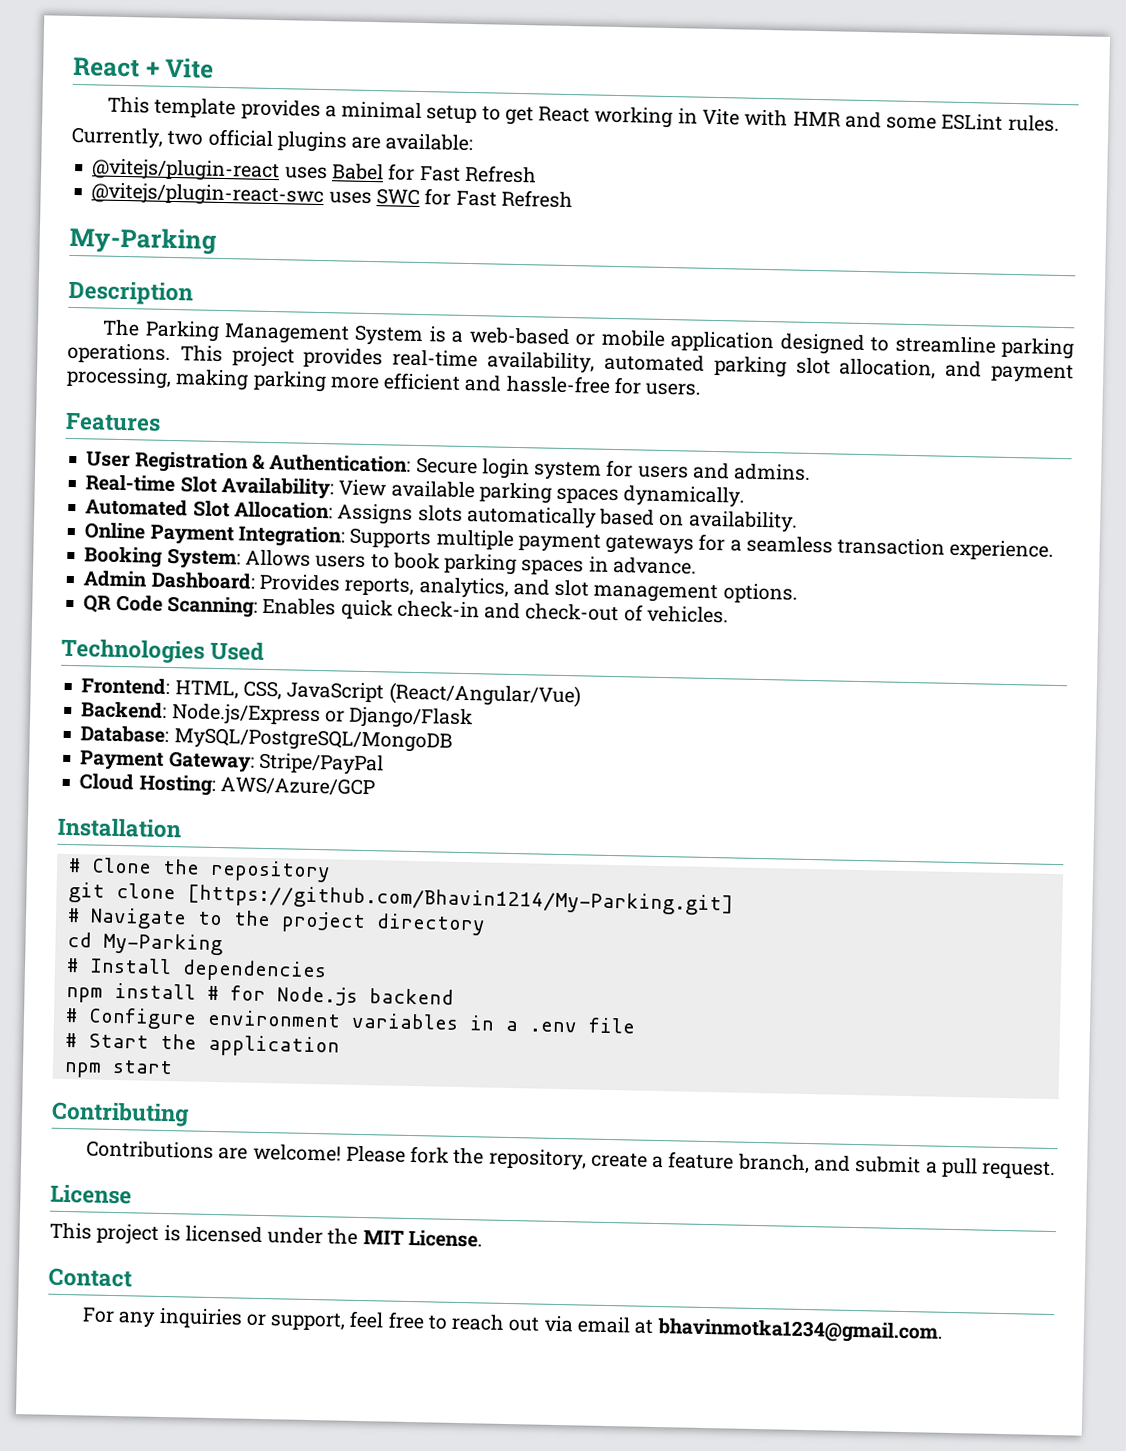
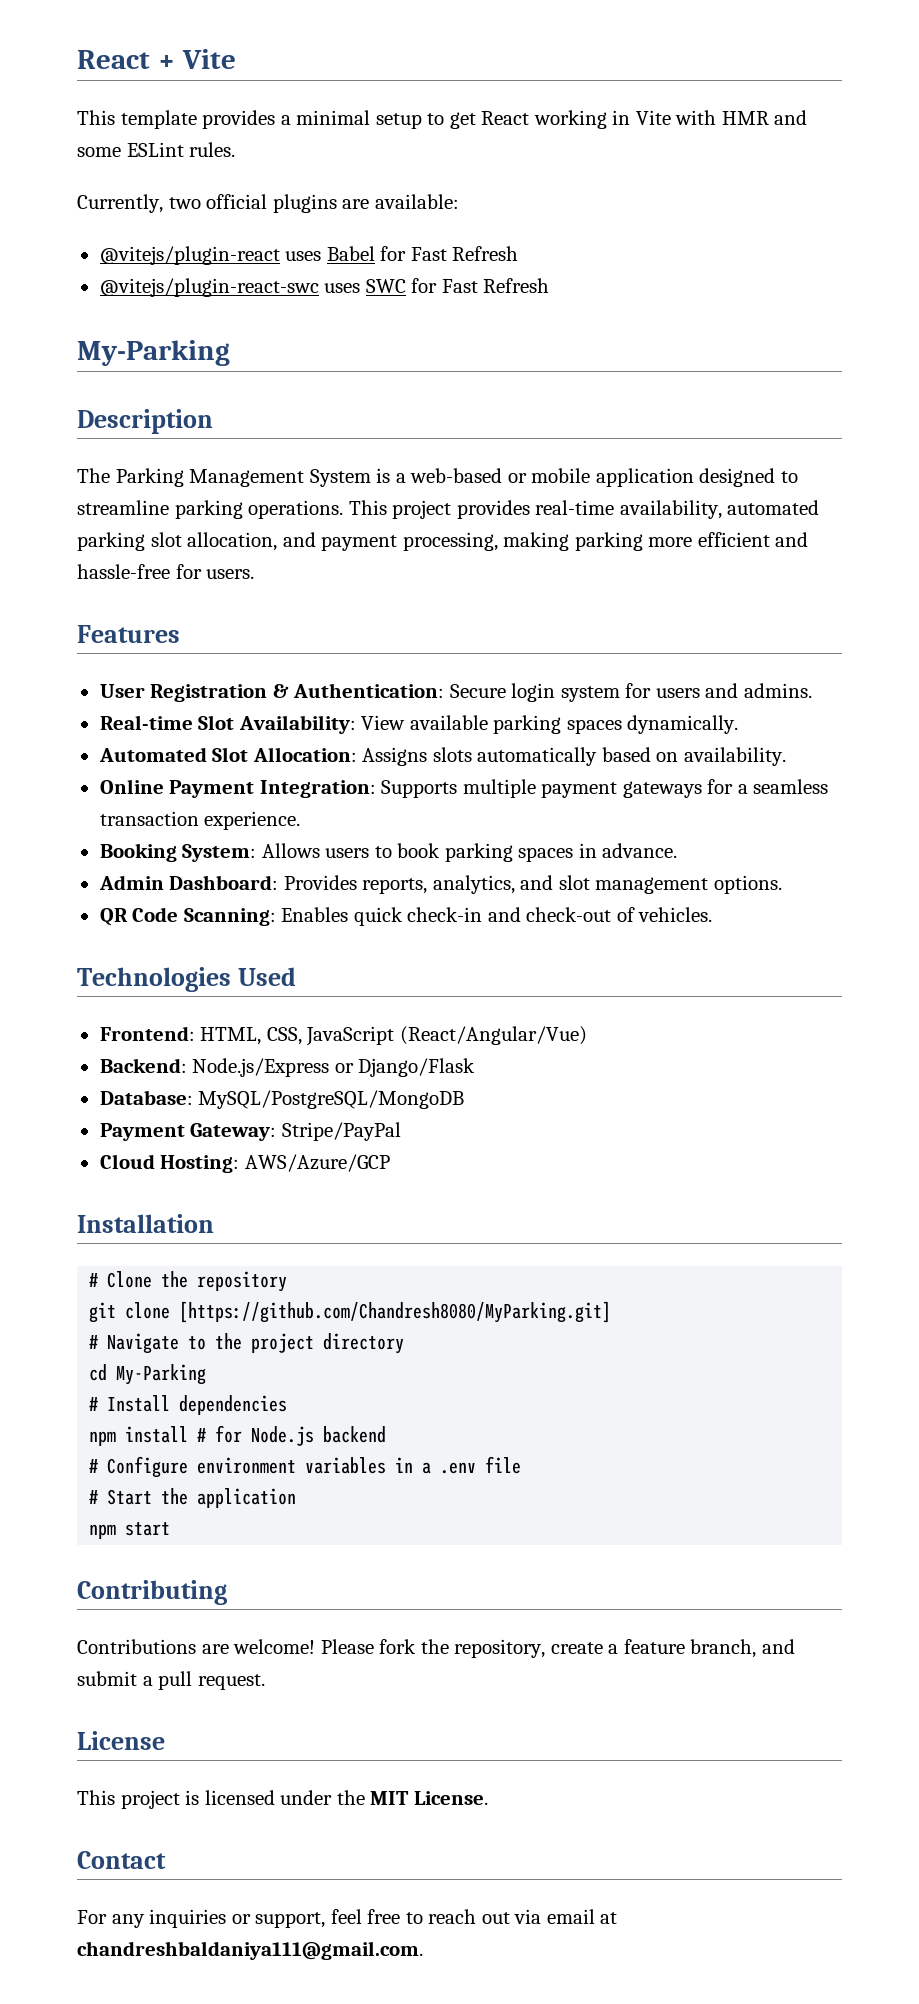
- git clone [https://github.com/Bhavin1214/My-Parking.git]
+ git clone [https://github.com/Chandresh8080/MyParking.git]
- For any inquiries or support, feel free to reach out via email at bhavinmotka1234@gmail.com.
+ For any inquiries or support, feel free to reach out via email at chandreshbaldaniya111@gmail.com.

